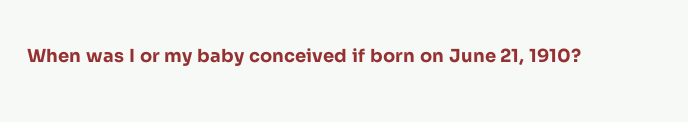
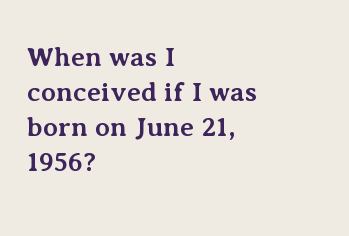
- When was I or my baby conceived if born on June 21, 1910?
+ When was I conceived if I was born on June 21, 1956?

